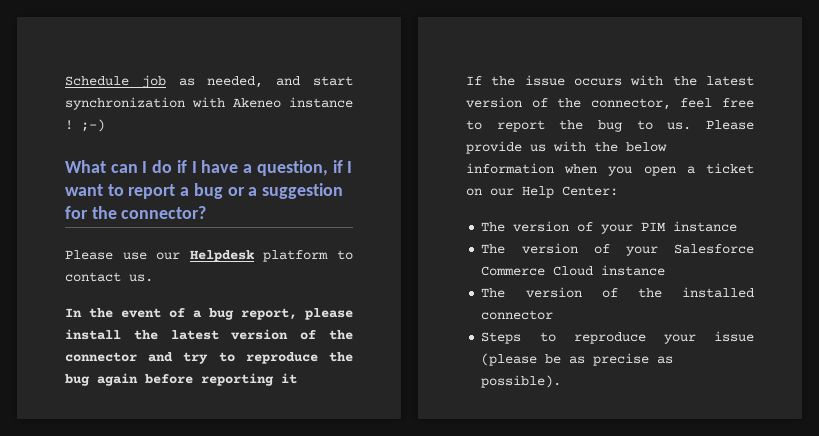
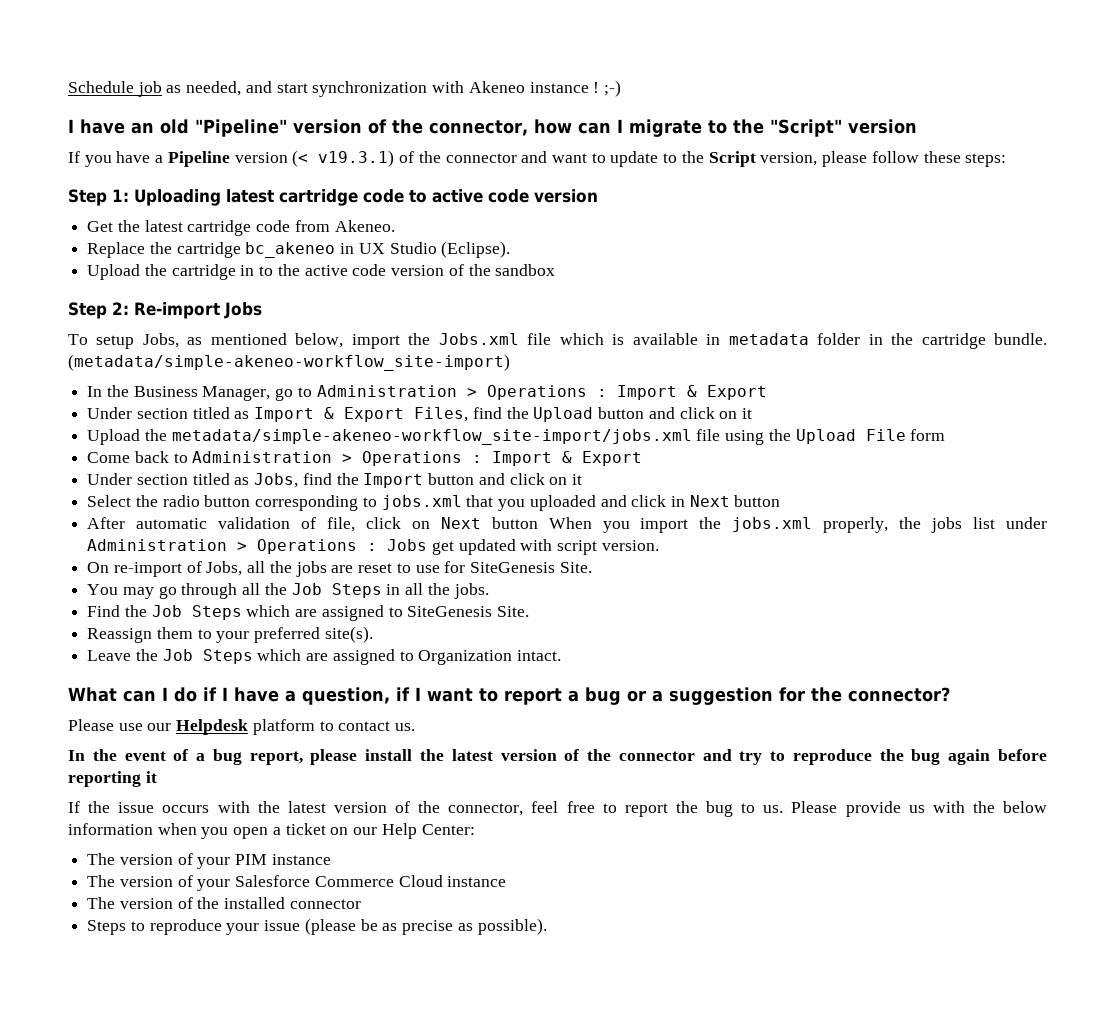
+ I have an old "Pipeline" version of the connector, how can I migrate to the "Script" version
+ If you have a Pipeline version (< v19.3.1) of the connector and want to update to the Script version, please follow these steps:
+ Step 1: Uploading latest cartridge code to active code version
+ Get the latest cartridge code from Akeneo.
+ Replace the cartridge bc_akeneo in UX Studio (Eclipse).
+ Upload the cartridge in to the active code version of the sandbox
+ Step 2: Re-import Jobs
+ To setup Jobs, as mentioned below, import the Jobs.xml file which is available in metadata folder in the cartridge bundle. (metadata/simple-akeneo-workflow_site-import)
+ In the Business Manager, go to Administration > Operations : Import & Export
+ Under section titled as Import & Export Files, find the Upload button and click on it
+ Upload the metadata/simple-akeneo-workflow_site-import/jobs.xml file using the Upload File form
+ Come back to Administration > Operations : Import & Export
+ Under section titled as Jobs, find the Import button and click on it
+ Select the radio button corresponding to jobs.xml that you uploaded and click in Next button
+ After automatic validation of file, click on Next button When you import the jobs.xml properly, the jobs list under Administration > Operations : Jobs get updated with script version.
+ On re-import of Jobs, all the jobs are reset to use for SiteGenesis Site.
+ You may go through all the Job Steps in all the jobs.
+ Find the Job Steps which are assigned to SiteGenesis Site.
+ Reassign them to your preferred site(s).
+ Leave the Job Steps which are assigned to Organization intact.

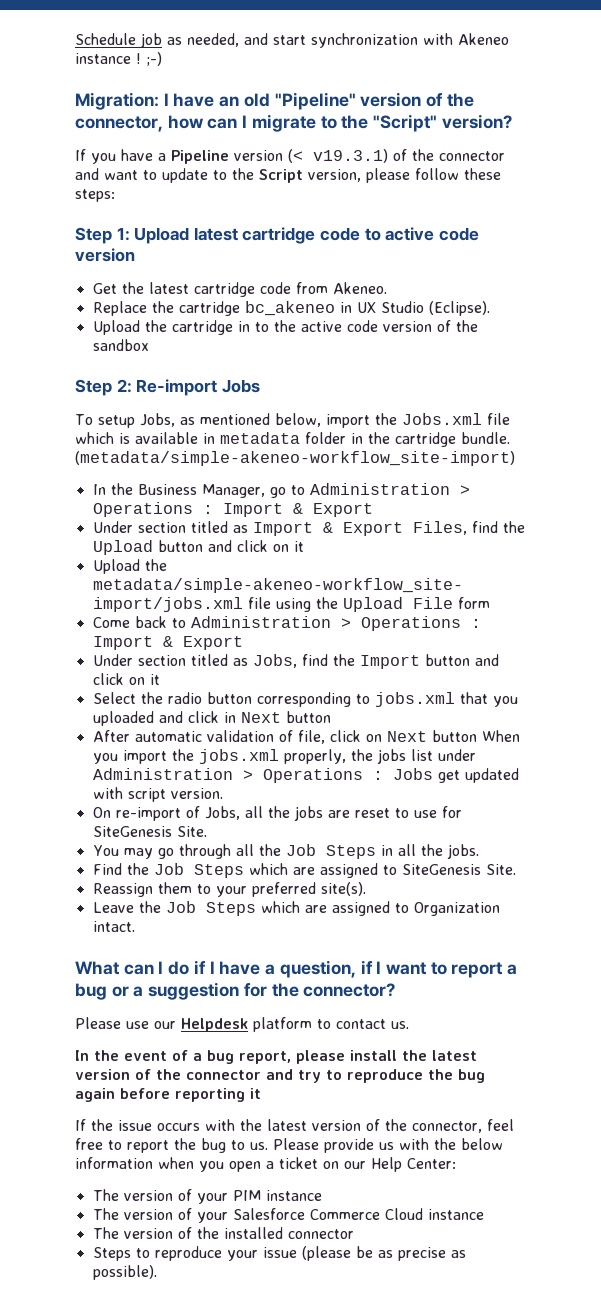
- I have an old "Pipeline" version of the connector, how can I migrate to the "Script" version
+ Migration: I have an old "Pipeline" version of the connector, how can I migrate to the "Script" version?
- Step 1: Uploading latest cartridge code to active code version
+ Step 1: Upload latest cartridge code to active code version

